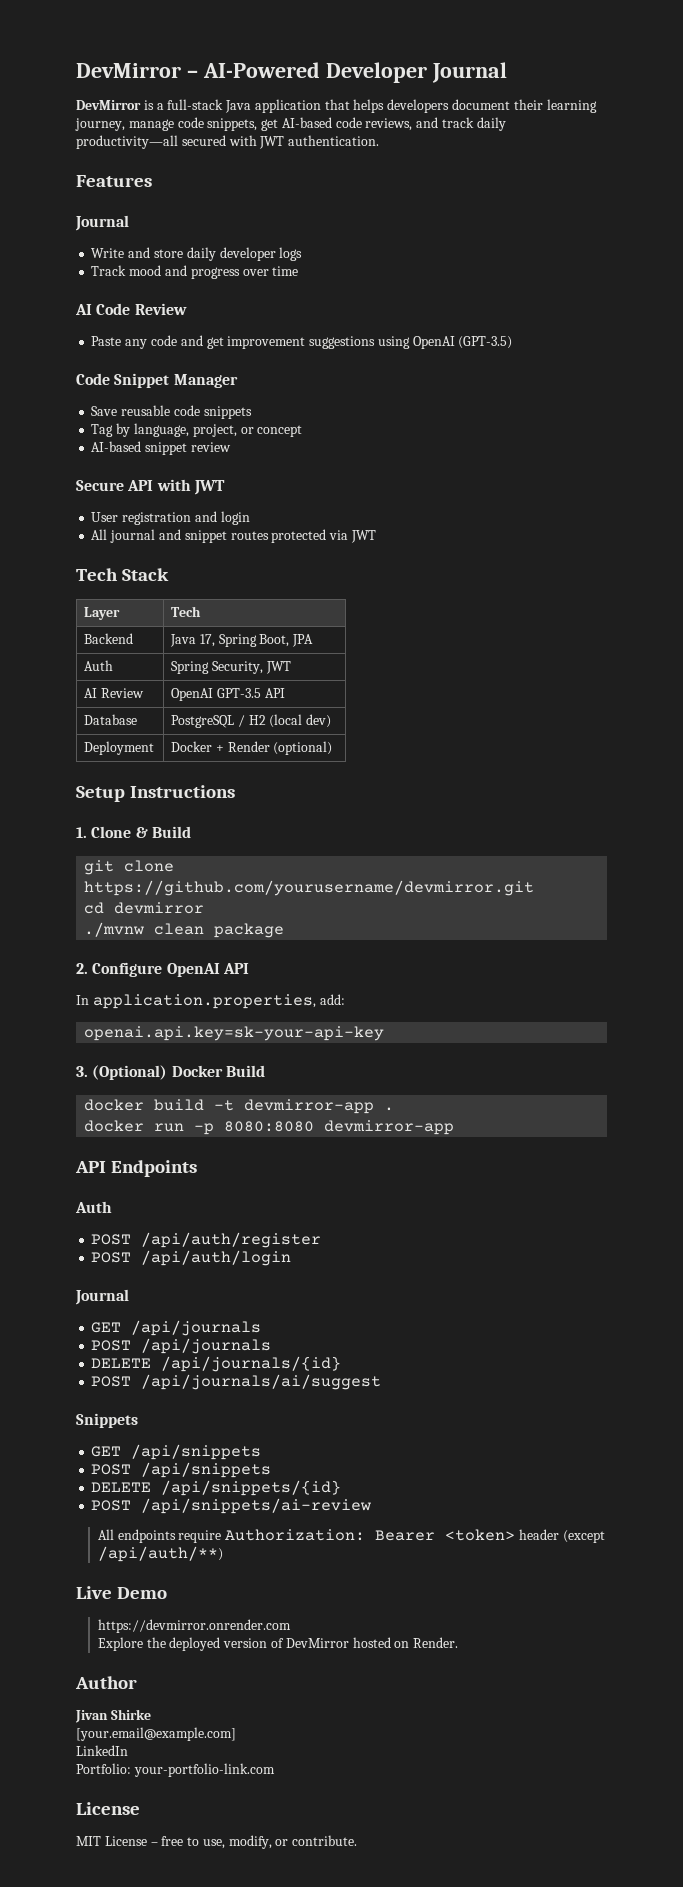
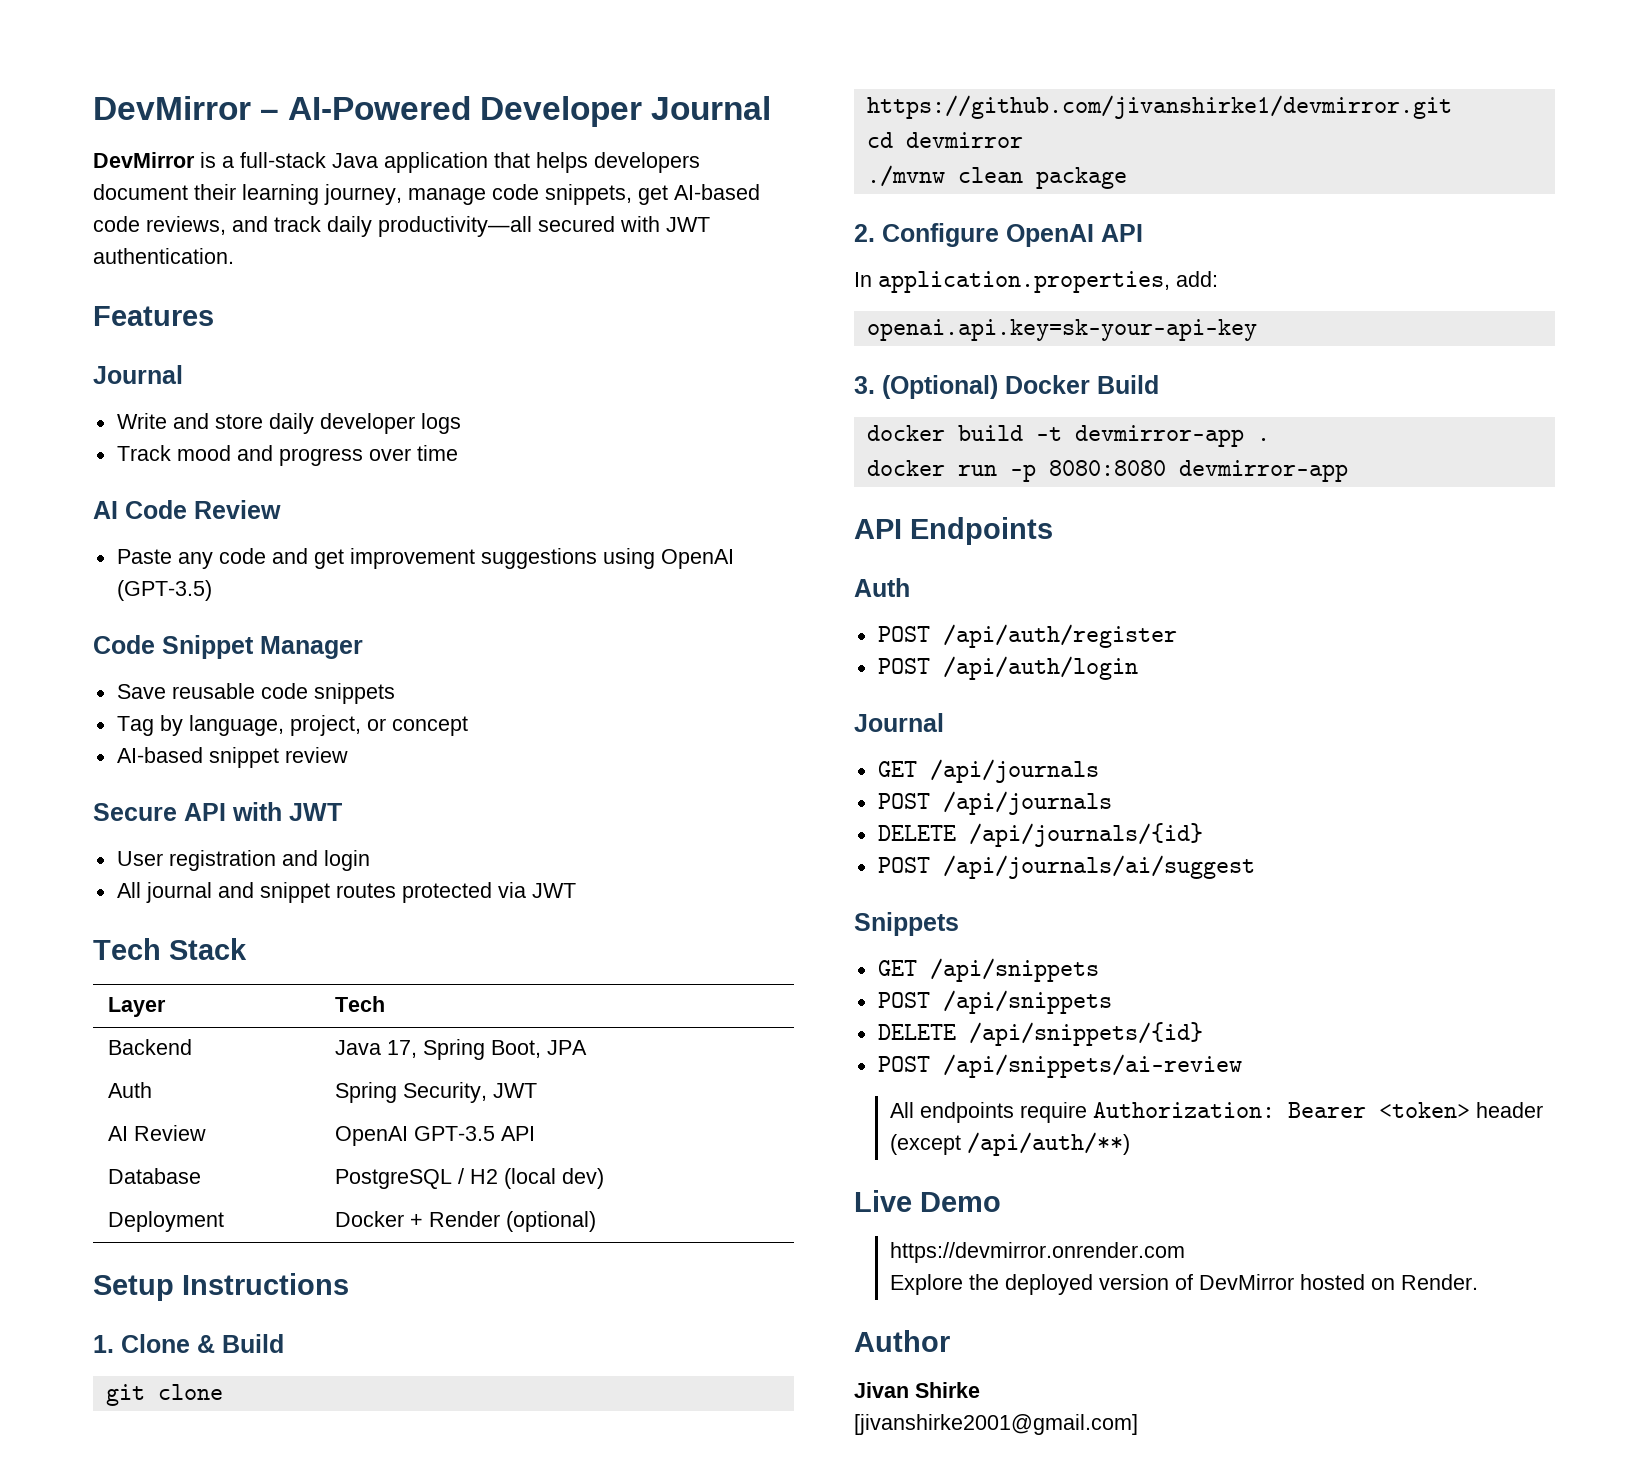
- git clone https://github.com/yourusername/devmirror.git
+ git clone https://github.com/jivanshirke1/devmirror.git
- [your.email@example.com]
- LinkedIn
- Portfolio: your-portfolio-link.com
- License
- MIT License – free to use, modify, or contribute.
+ [jivanshirke2001@gmail.com]

